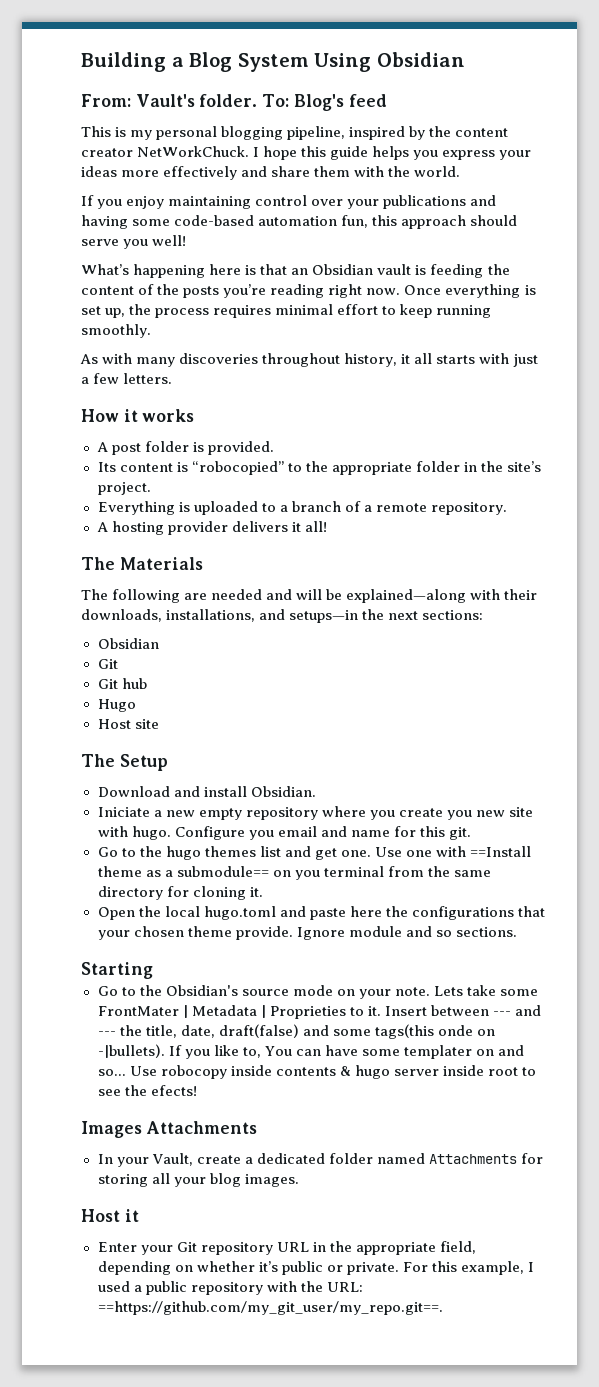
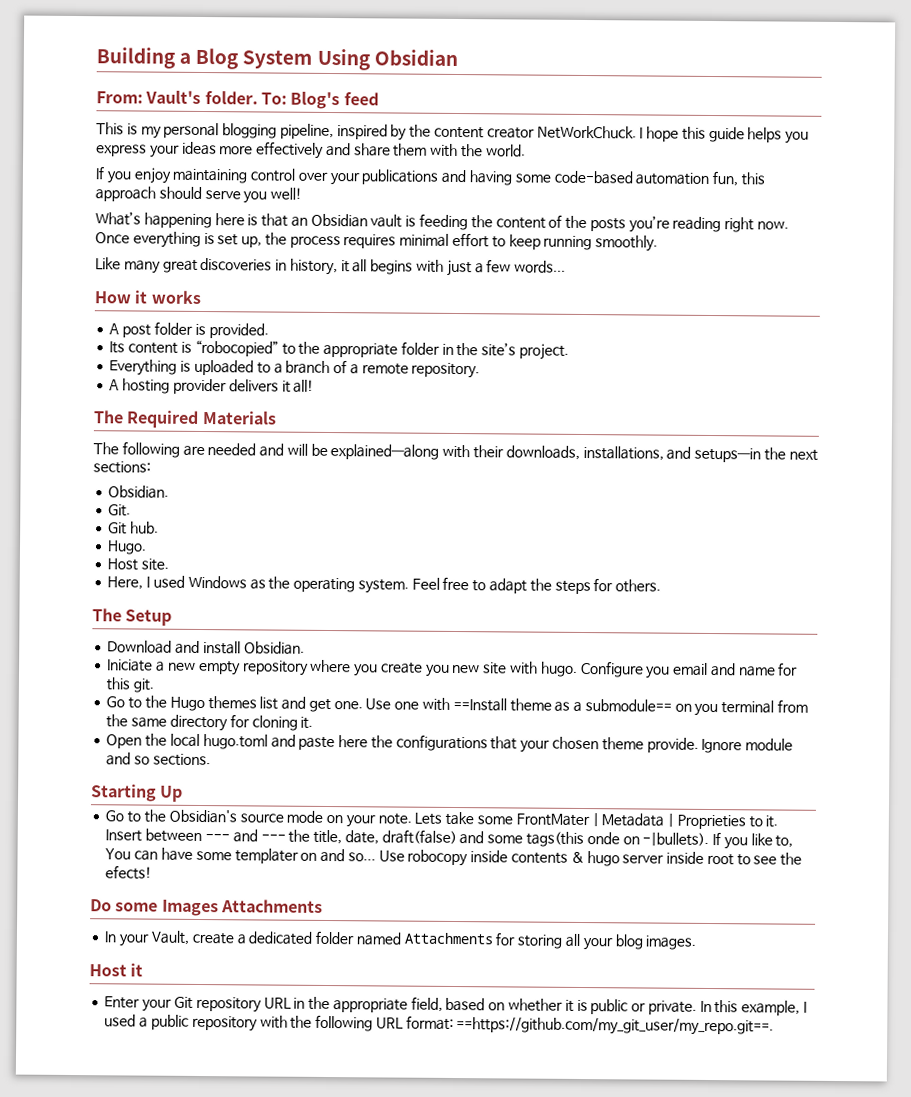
- As with many discoveries throughout history, it all starts with just a few letters.
+ Like many great discoveries in history, it all begins with just a few words...
- The Materials
+ The Required Materials
  The following are needed and will be explained—along with their downloads, installations, and setups—in the next sections:
- Obsidian
- Git
- Git hub
- Hugo
- Host site
+ Obsidian.
+ Git.
+ Git hub.
+ Hugo.
+ Host site.
+ Here, I used Windows as the operating system. Feel free to adapt the steps for others.
- Go to the hugo themes list and get one.
+ Go to the Hugo themes list and get one.
- Starting
+ Starting Up
- Images Attachments
+ Do some Images Attachments
- Enter your Git repository URL in the appropriate field, depending on whether it’s public or private.
+ Enter your Git repository URL in the appropriate field, based on whether it is public or private.
- For this example, I used a public repository with the URL: ==https://github.com/my_git_user/my_repo.git==.
+ In this example, I used a public repository with the following URL format: ==https://github.com/my_git_user/my_repo.git==.

